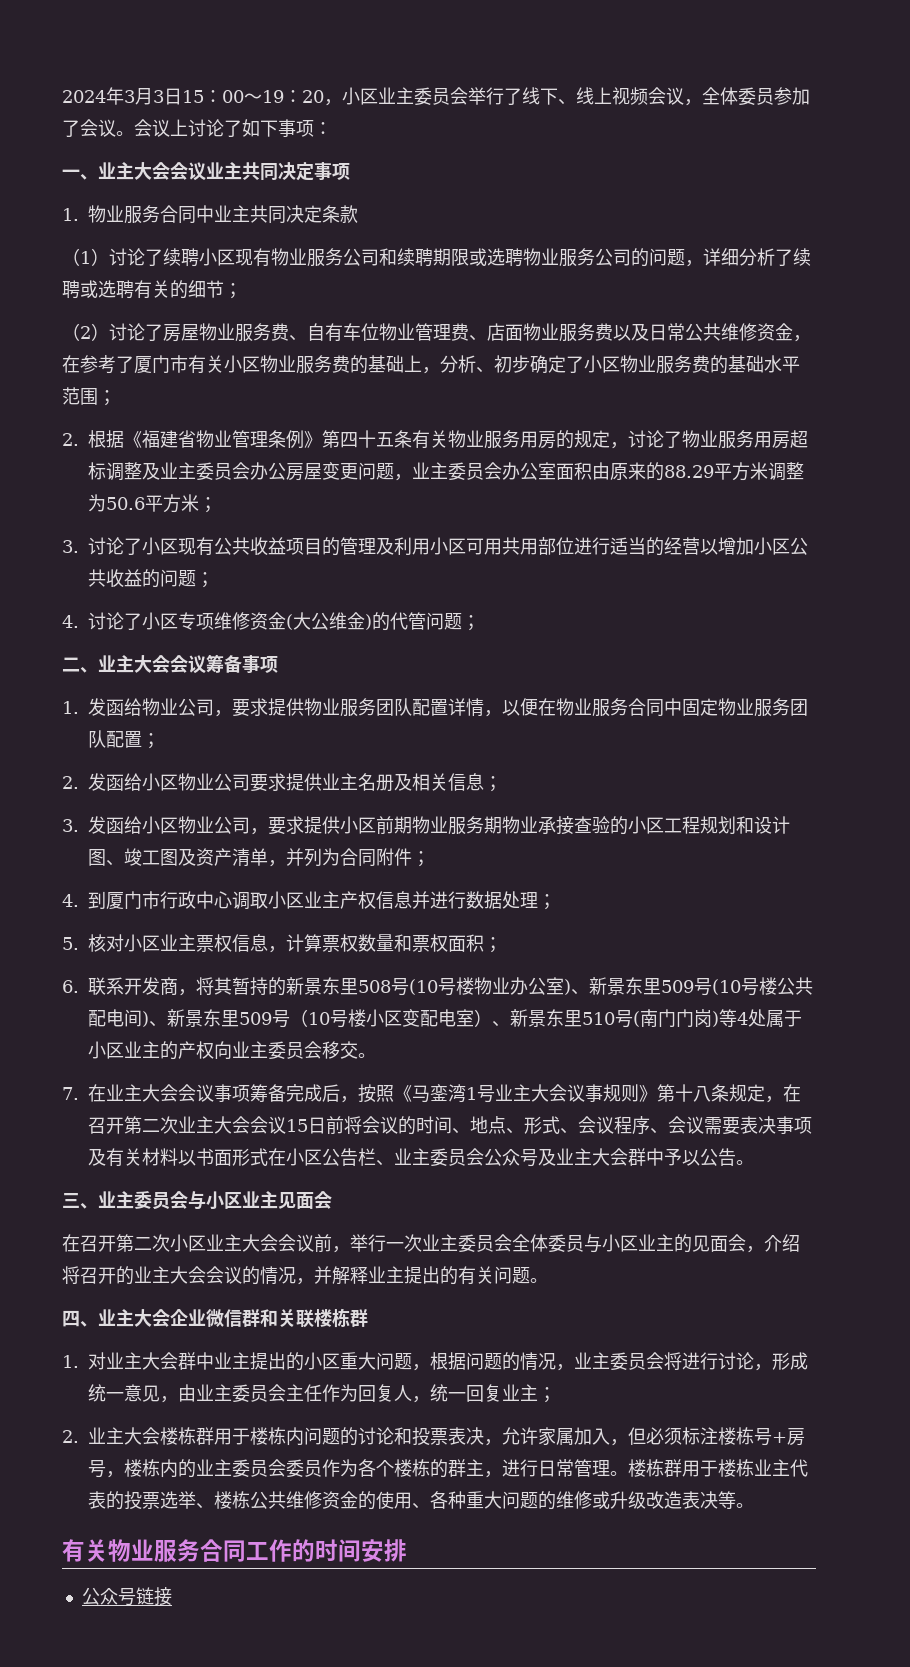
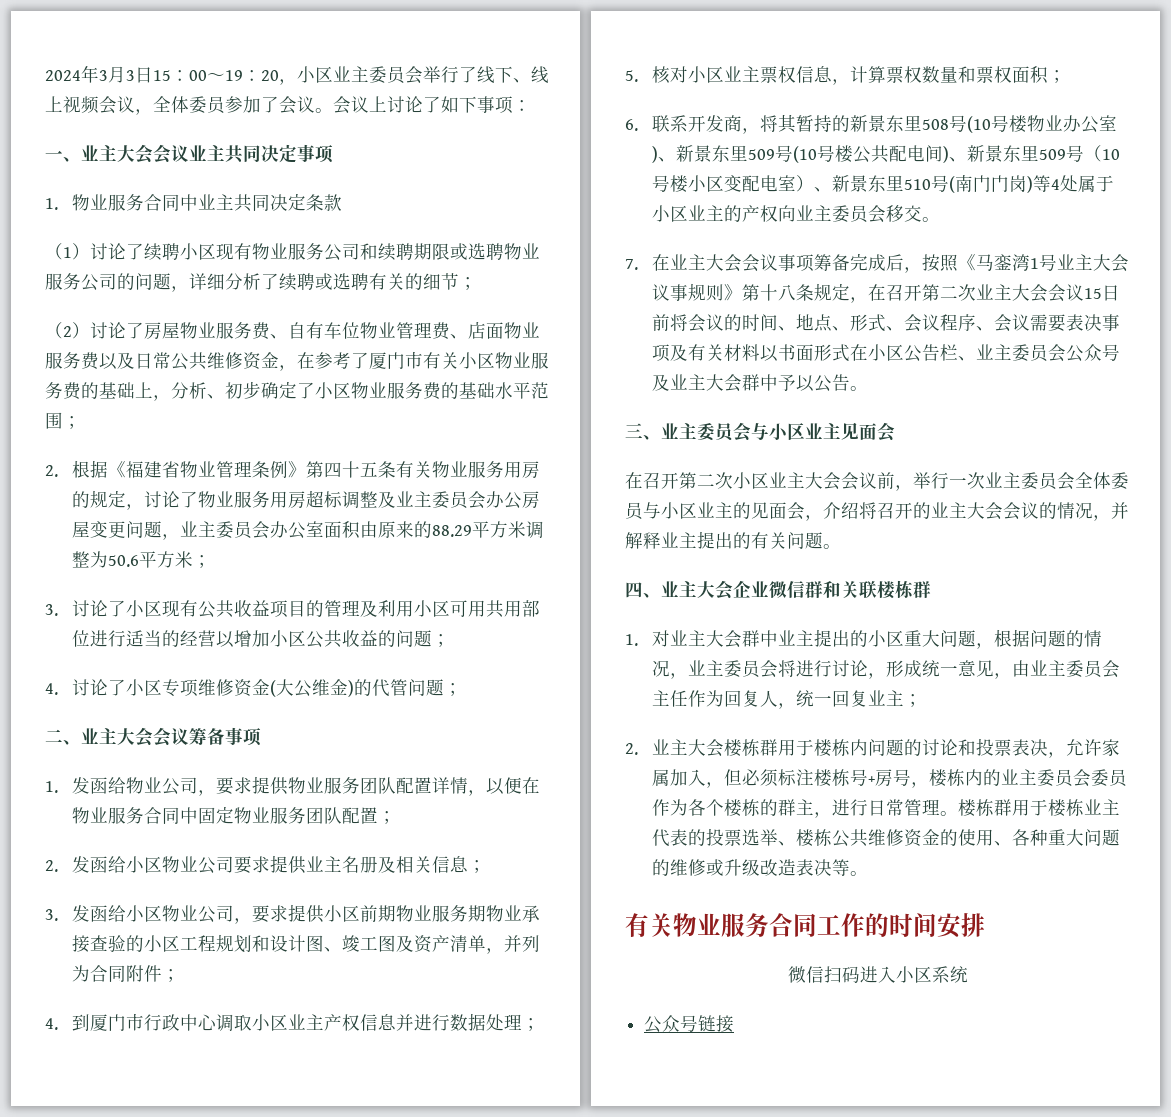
+ 微信扫码进入小区系统

